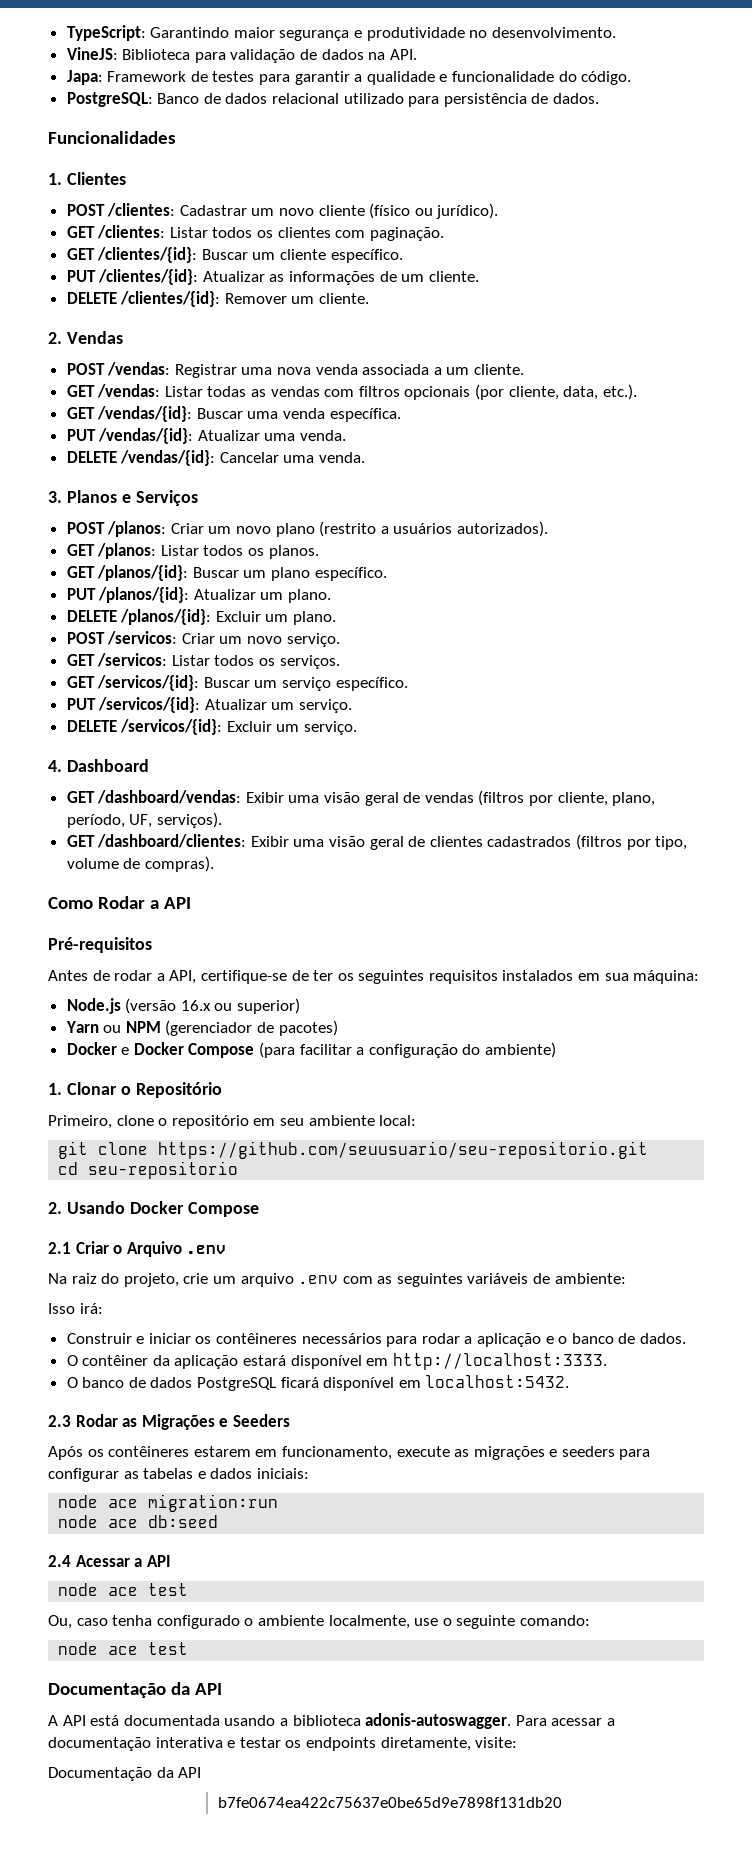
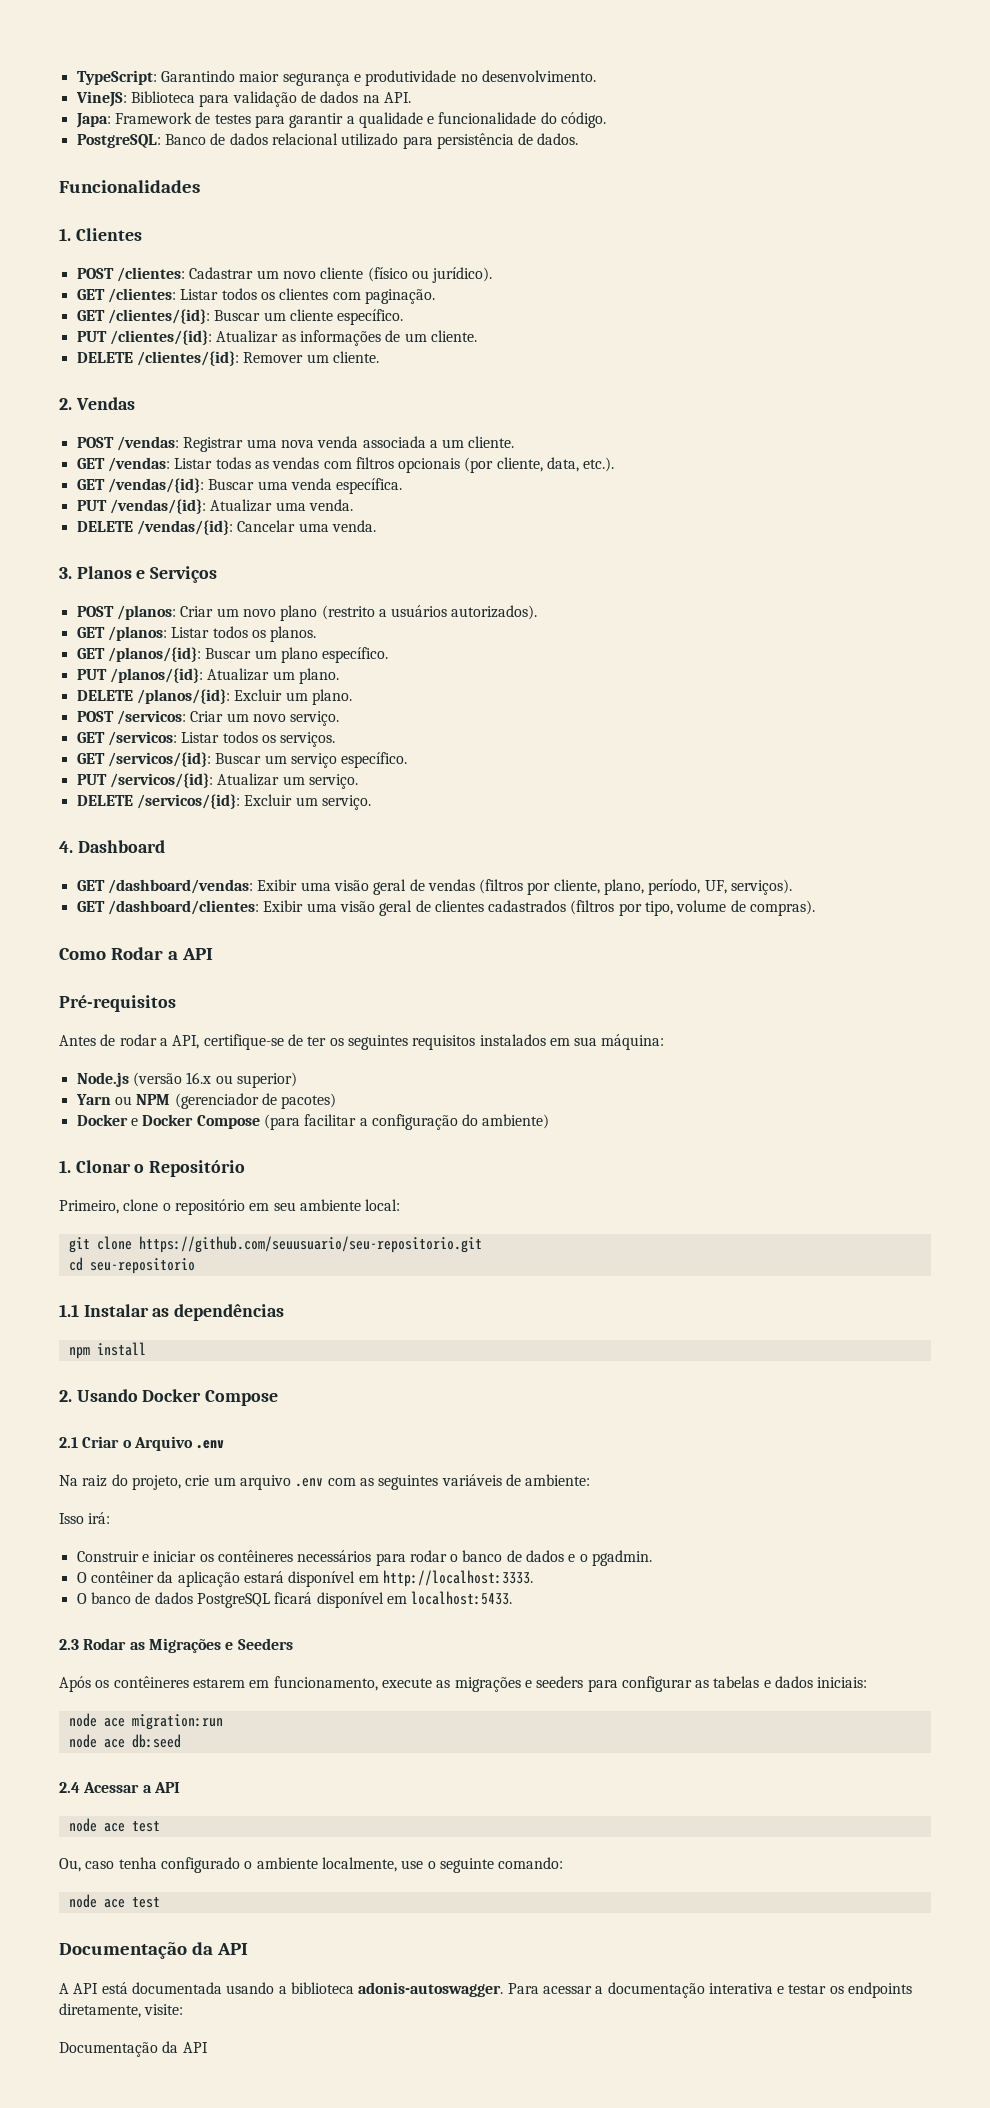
+ 1.1 Instalar as dependências
+ npm install
- Construir e iniciar os contêineres necessários para rodar a aplicação e o banco de dados.
+ Construir e iniciar os contêineres necessários para rodar o banco de dados e o pgadmin.
- O banco de dados PostgreSQL ficará disponível em localhost:5432.
+ O banco de dados PostgreSQL ficará disponível em localhost:5433.
- b7fe0674ea422c75637e0be65d9e7898f131db20

